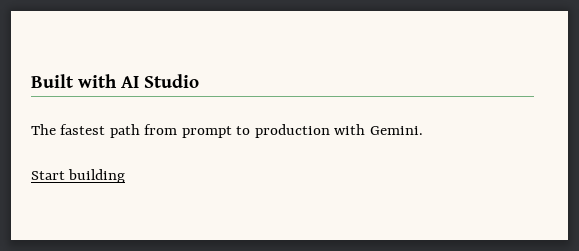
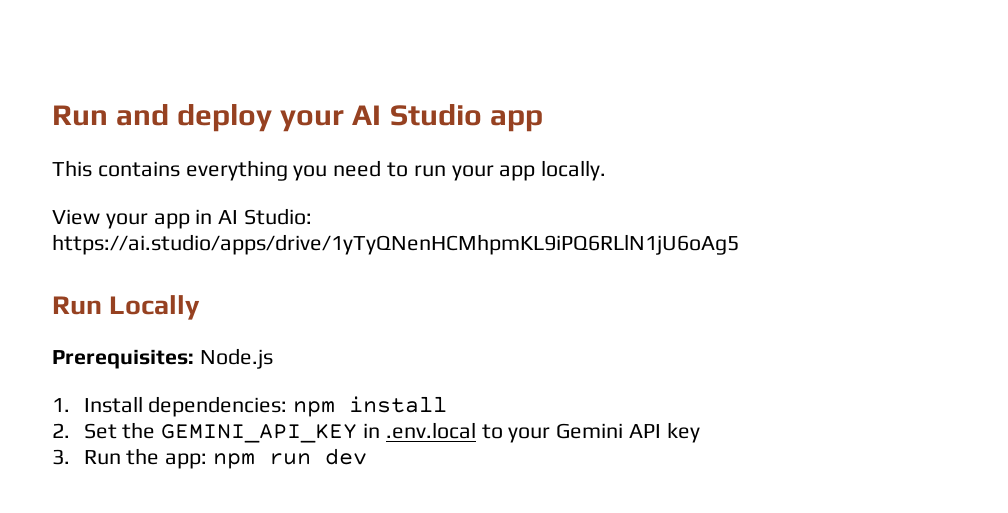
- Built with AI Studio
- The fastest path from prompt to production with Gemini.
- Start building
+ Run and deploy your AI Studio app
+ This contains everything you need to run your app locally.
+ View your app in AI Studio: https://ai.studio/apps/drive/1yTyQNenHCMhpmKL9iPQ6RLlN1jU6oAg5
+ Run Locally
+ Prerequisites: Node.js
+ 1. Install dependencies: npm install
+ 2. Set the GEMINI_API_KEY in .env.local to your Gemini API key
+ 3. Run the app: npm run dev

